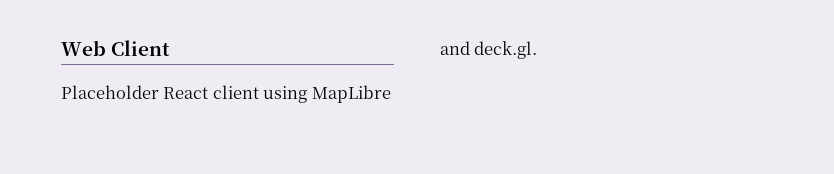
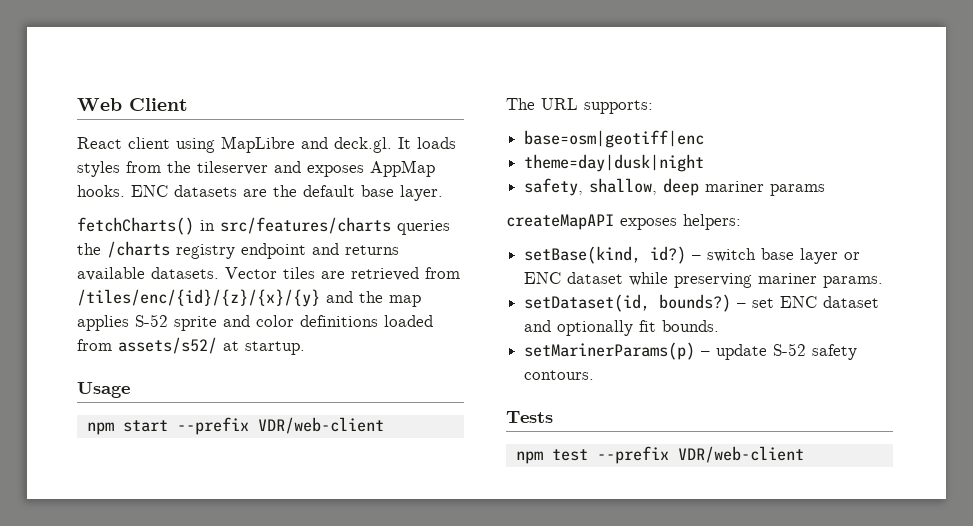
- Placeholder React client using MapLibre and deck.gl.
+ React client using MapLibre and deck.gl. It loads styles from the tileserver and exposes AppMap hooks. ENC datasets are the default base layer.
+ fetchCharts() in src/features/charts queries the /charts registry endpoint and returns available datasets. Vector tiles are retrieved from /tiles/enc/{id}/{z}/{x}/{y} and the map applies S‑52 sprite and color definitions loaded from assets/s52/ at startup.
+ Usage
+ npm start --prefix VDR/web-client
+ The URL supports:
+ base=osm|geotiff|enc
+ theme=day|dusk|night
+ safety, shallow, deep mariner params
+ createMapAPI exposes helpers:
+ setBase(kind, id?) – switch base layer or ENC dataset while preserving mariner params.
+ setDataset(id, bounds?) – set ENC dataset and optionally fit bounds.
+ setMarinerParams(p) – update S‑52 safety contours.
+ Tests
+ npm test --prefix VDR/web-client

